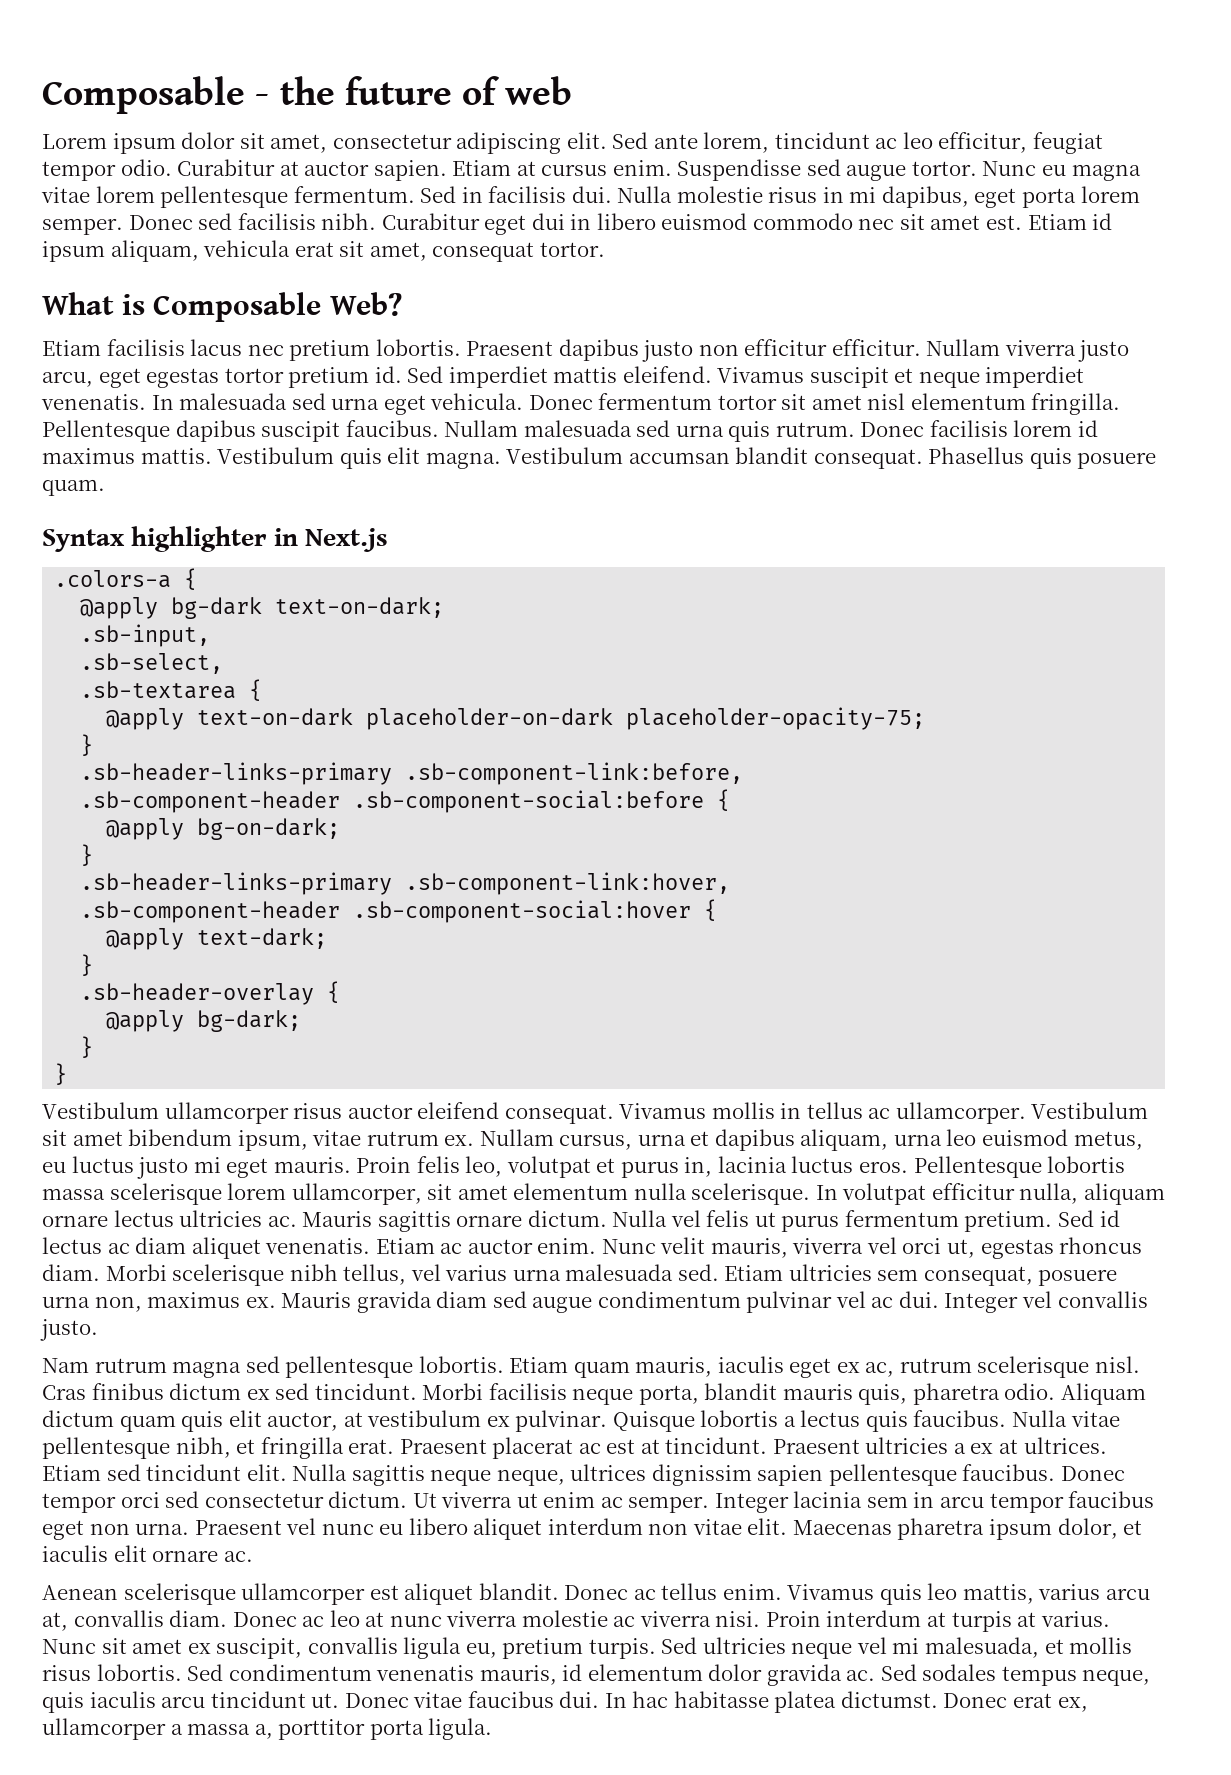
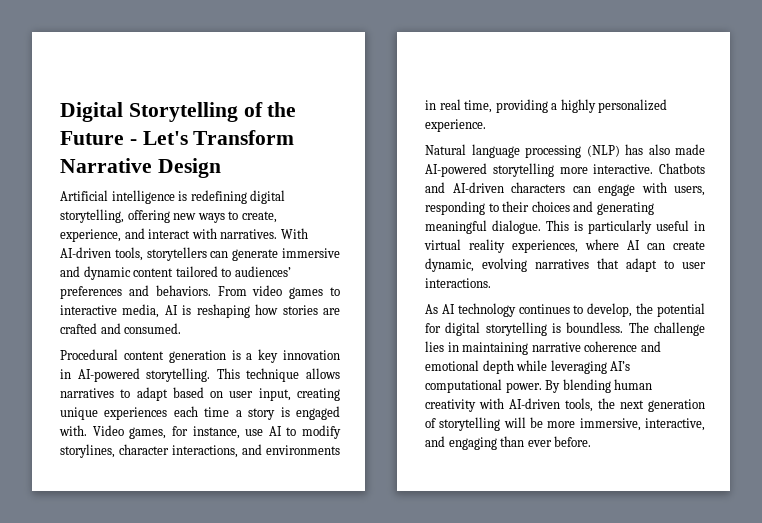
- Composable - the future of web
- Lorem ipsum dolor sit amet, consectetur adipiscing elit. Sed ante lorem, tincidunt ac leo efficitur, feugiat tempor odio. Curabitur at auctor sapien. Etiam at cursus enim. Suspendisse sed augue tortor. Nunc eu magna vitae lorem pellentesque fermentum. Sed in facilisis dui. Nulla molestie risus in mi dapibus, eget porta lorem semper. Donec sed facilisis nibh. Curabitur eget dui in libero euismod commodo nec sit amet est. Etiam id ipsum aliquam, vehicula erat sit amet, consequat tortor.
- What is Composable Web?
- Etiam facilisis lacus nec pretium lobortis. Praesent dapibus justo non efficitur efficitur. Nullam viverra justo arcu, eget egestas tortor pretium id. Sed imperdiet mattis eleifend. Vivamus suscipit et neque imperdiet venenatis. In malesuada sed urna eget vehicula. Donec fermentum tortor sit amet nisl elementum fringilla. Pellentesque dapibus suscipit faucibus. Nullam malesuada sed urna quis rutrum. Donec facilisis lorem id maximus mattis. Vestibulum quis elit magna. Vestibulum accumsan blandit consequat. Phasellus quis posuere quam.
- Syntax highlighter in Next.js
- .colors-a {
- @apply bg-dark text-on-dark;
- .sb-input,
- .sb-select,
- .sb-textarea {
- @apply text-on-dark placeholder-on-dark placeholder-opacity-75;
- }
- .sb-header-links-primary .sb-component-link:before,
- .sb-component-header .sb-component-social:before {
- @apply bg-on-dark;
- }
- .sb-header-links-primary .sb-component-link:hover,
- .sb-component-header .sb-component-social:hover {
- @apply text-dark;
- }
- .sb-header-overlay {
- @apply bg-dark;
- }
- }
- Vestibulum ullamcorper risus auctor eleifend consequat. Vivamus mollis in tellus ac ullamcorper. Vestibulum sit amet bibendum ipsum, vitae rutrum ex. Nullam cursus, urna et dapibus aliquam, urna leo euismod metus, eu luctus justo mi eget mauris. Proin felis leo, volutpat et purus in, lacinia luctus eros. Pellentesque lobortis massa scelerisque lorem ullamcorper, sit amet elementum nulla scelerisque. In volutpat efficitur nulla, aliquam ornare lectus ultricies ac. Mauris sagittis ornare dictum. Nulla vel felis ut purus fermentum pretium. Sed id lectus ac diam aliquet venenatis. Etiam ac auctor enim. Nunc velit mauris, viverra vel orci ut, egestas rhoncus diam. Morbi scelerisque nibh tellus, vel varius urna malesuada sed. Etiam ultricies sem consequat, posuere urna non, maximus ex. Mauris gravida diam sed augue condimentum pulvinar vel ac dui. Integer vel convallis justo.
- Nam rutrum magna sed pellentesque lobortis. Etiam quam mauris, iaculis eget ex ac, rutrum scelerisque nisl. Cras finibus dictum ex sed tincidunt. Morbi facilisis neque porta, blandit mauris quis, pharetra odio. Aliquam dictum quam quis elit auctor, at vestibulum ex pulvinar. Quisque lobortis a lectus quis faucibus. Nulla vitae pellentesque nibh, et fringilla erat. Praesent placerat ac est at tincidunt. Praesent ultricies a ex at ultrices. Etiam sed tincidunt elit. Nulla sagittis neque neque, ultrices dignissim sapien pellentesque faucibus. Donec tempor orci sed consectetur dictum. Ut viverra ut enim ac semper. Integer lacinia sem in arcu tempor faucibus eget non urna. Praesent vel nunc eu libero aliquet interdum non vitae elit. Maecenas pharetra ipsum dolor, et iaculis elit ornare ac.
- Aenean scelerisque ullamcorper est aliquet blandit. Donec ac tellus enim. Vivamus quis leo mattis, varius arcu at, convallis diam. Donec ac leo at nunc viverra molestie ac viverra nisi. Proin interdum at turpis at varius. Nunc sit amet ex suscipit, convallis ligula eu, pretium turpis. Sed ultricies neque vel mi malesuada, et mollis risus lobortis. Sed condimentum venenatis mauris, id elementum dolor gravida ac. Sed sodales tempus neque, quis iaculis arcu tincidunt ut. Donec vitae faucibus dui. In hac habitasse platea dictumst. Donec erat ex, ullamcorper a massa a, porttitor porta ligula.
+ Digital Storytelling of the Future - Let's Transform Narrative Design
+ Artificial intelligence is redefining digital storytelling, offering new ways to create, experience, and interact with narratives. With AI-driven tools, storytellers can generate immersive and dynamic content tailored to audiences’ preferences and behaviors. From video games to interactive media, AI is reshaping how stories are crafted and consumed.
+ Procedural content generation is a key innovation in AI-powered storytelling. This technique allows narratives to adapt based on user input, creating unique experiences each time a story is engaged with. Video games, for instance, use AI to modify storylines, character interactions, and environments in real time, providing a highly personalized experience.
+ Natural language processing (NLP) has also made AI-powered storytelling more interactive. Chatbots and AI-driven characters can engage with users, responding to their choices and generating meaningful dialogue. This is particularly useful in virtual reality experiences, where AI can create dynamic, evolving narratives that adapt to user interactions.
+ As AI technology continues to develop, the potential for digital storytelling is boundless. The challenge lies in maintaining narrative coherence and emotional depth while leveraging AI’s computational power. By blending human creativity with AI-driven tools, the next generation of storytelling will be more immersive, interactive, and engaging than ever before.

